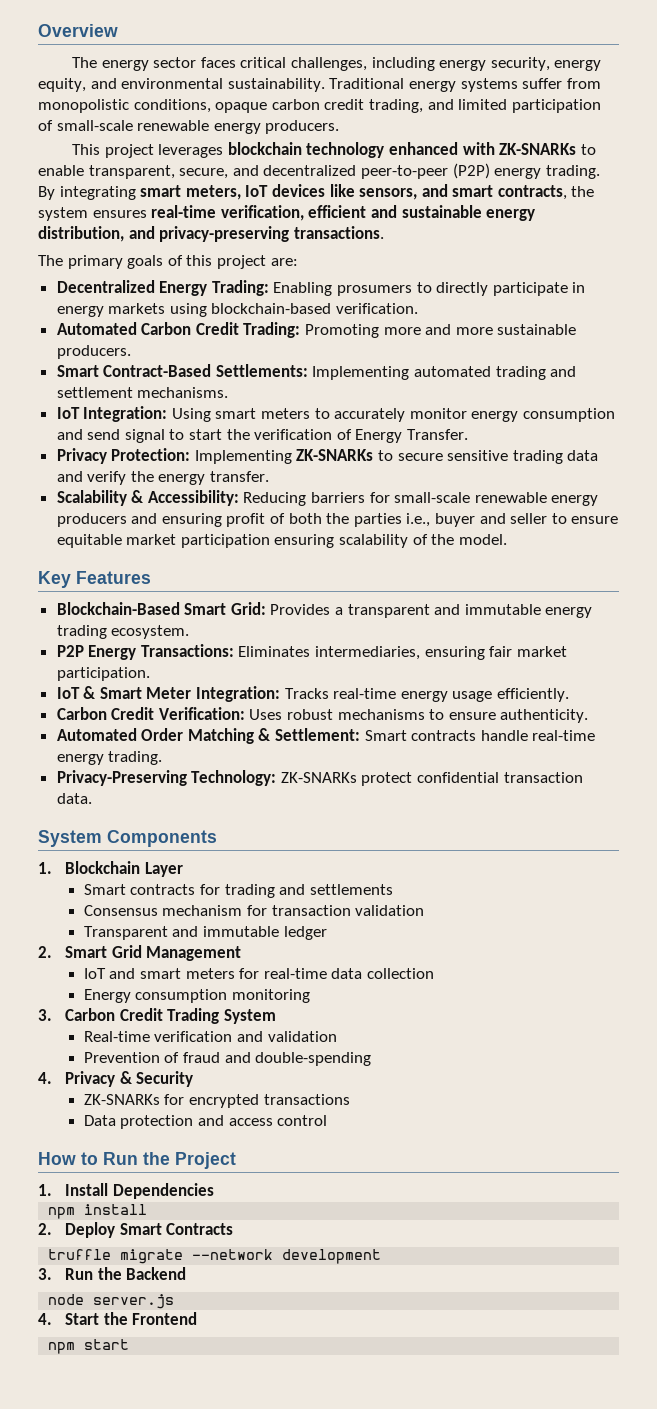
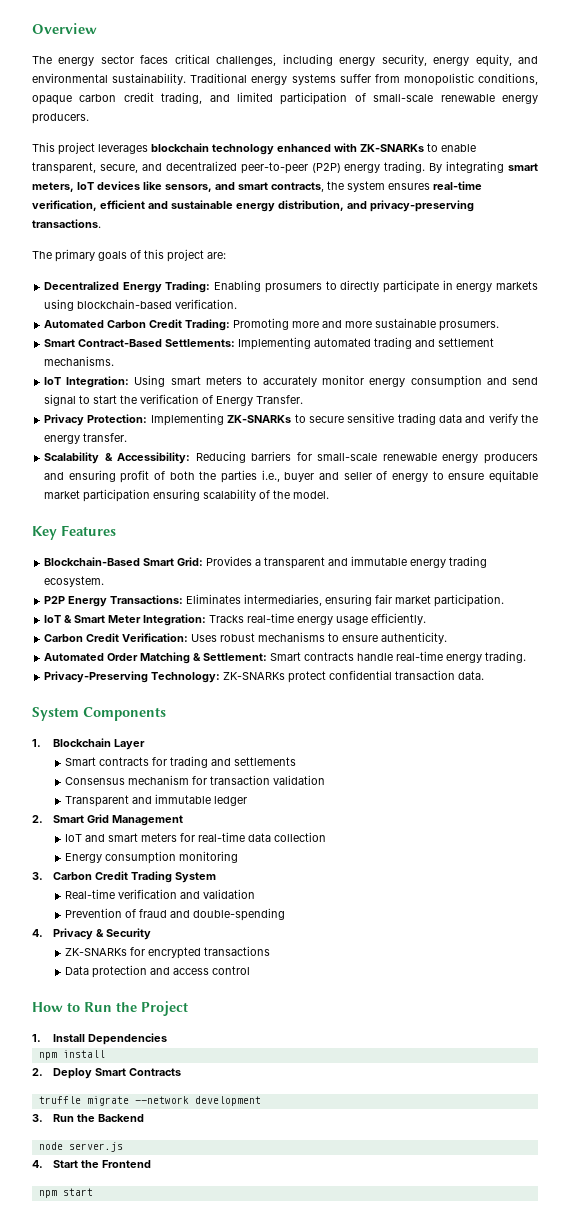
- Automated Carbon Credit Trading: Promoting more and more sustainable producers.
+ Automated Carbon Credit Trading: Promoting more and more sustainable prosumers.
- Scalability & Accessibility: Reducing barriers for small-scale renewable energy producers and ensuring profit of both the parties i.e., buyer and seller to ensure equitable market participation ensuring scalability of the model.
+ Scalability & Accessibility: Reducing barriers for small-scale renewable energy producers and ensuring profit of both the parties i.e., buyer and seller of energy to ensure equitable market participation ensuring scalability of the model.

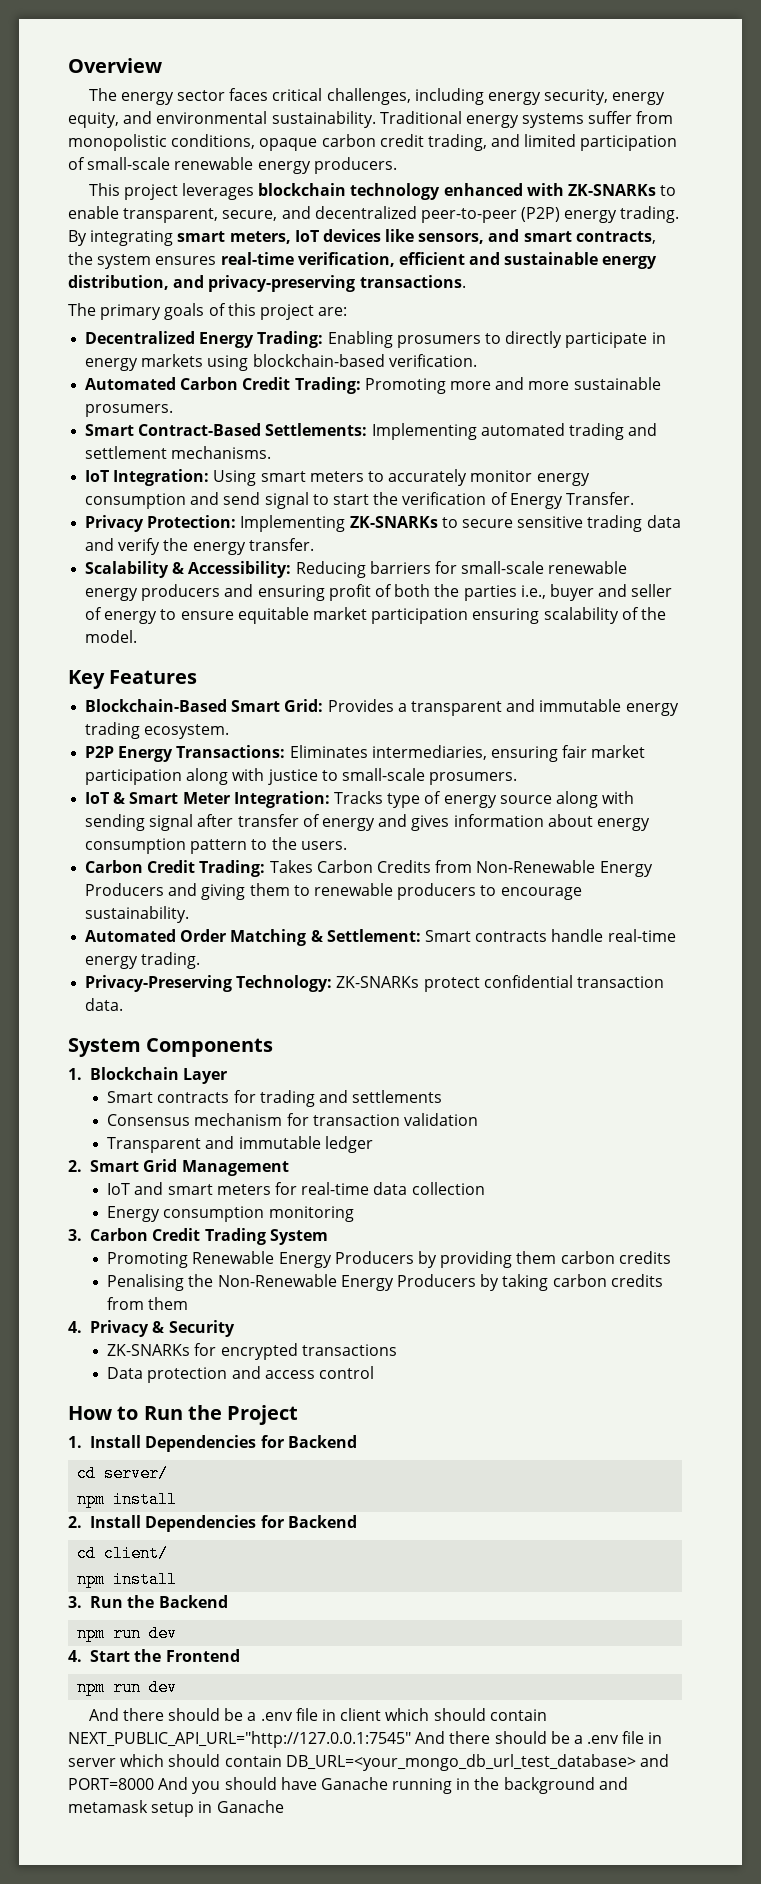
- P2P Energy Transactions: Eliminates intermediaries, ensuring fair market participation.
+ P2P Energy Transactions: Eliminates intermediaries, ensuring fair market participation along with justice to small-scale prosumers.
- IoT & Smart Meter Integration: Tracks real-time energy usage efficiently.
- Carbon Credit Verification: Uses robust mechanisms to ensure authenticity.
+ IoT & Smart Meter Integration: Tracks type of energy source along with sending signal after transfer of energy and gives information about energy consumption pattern to the users.
+ Carbon Credit Trading: Takes Carbon Credits from Non-Renewable Energy Producers and giving them to renewable producers to encourage sustainability.
- Real-time verification and validation
- Prevention of fraud and double-spending
+ Promoting Renewable Energy Producers by providing them carbon credits
+ Penalising the Non-Renewable Energy Producers by taking carbon credits from them
- 1. Install Dependencies
+ 1. Install Dependencies for Backend
+ cd server/
- 2. Deploy Smart Contracts
- truffle migrate --network development
+ 2. Install Dependencies for Backend
+ cd client/
+ npm install
  3. Run the Backend
- node server.js
+ npm run dev
  4. Start the Frontend
- npm start
+ npm run dev
+ And there should be a .env file in client which should contain NEXT_PUBLIC_API_URL="http://127.0.0.1:7545" And there should be a .env file in server which should contain DB_URL=<your_mongo_db_url_test_database> and PORT=8000 And you should have Ganache running in the background and metamask setup in Ganache

